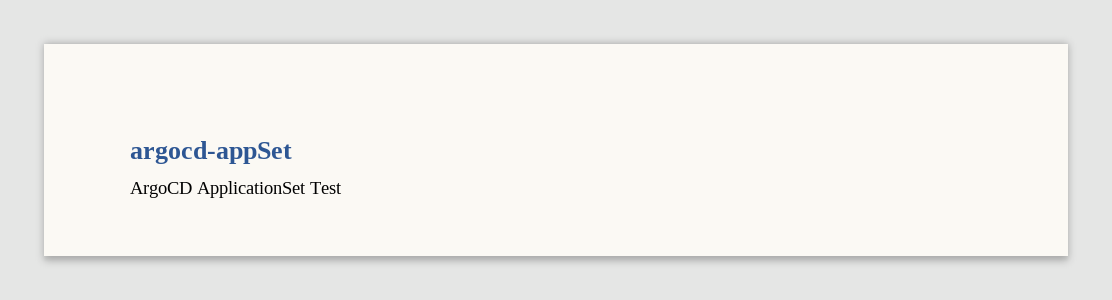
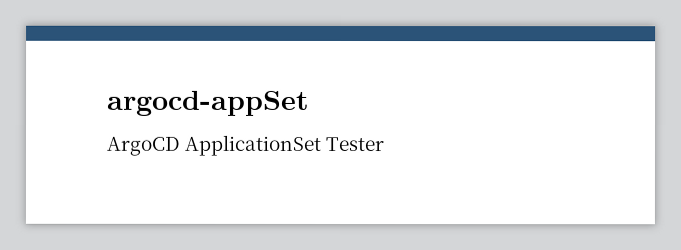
- ArgoCD ApplicationSet Test
+ ArgoCD ApplicationSet Tester

